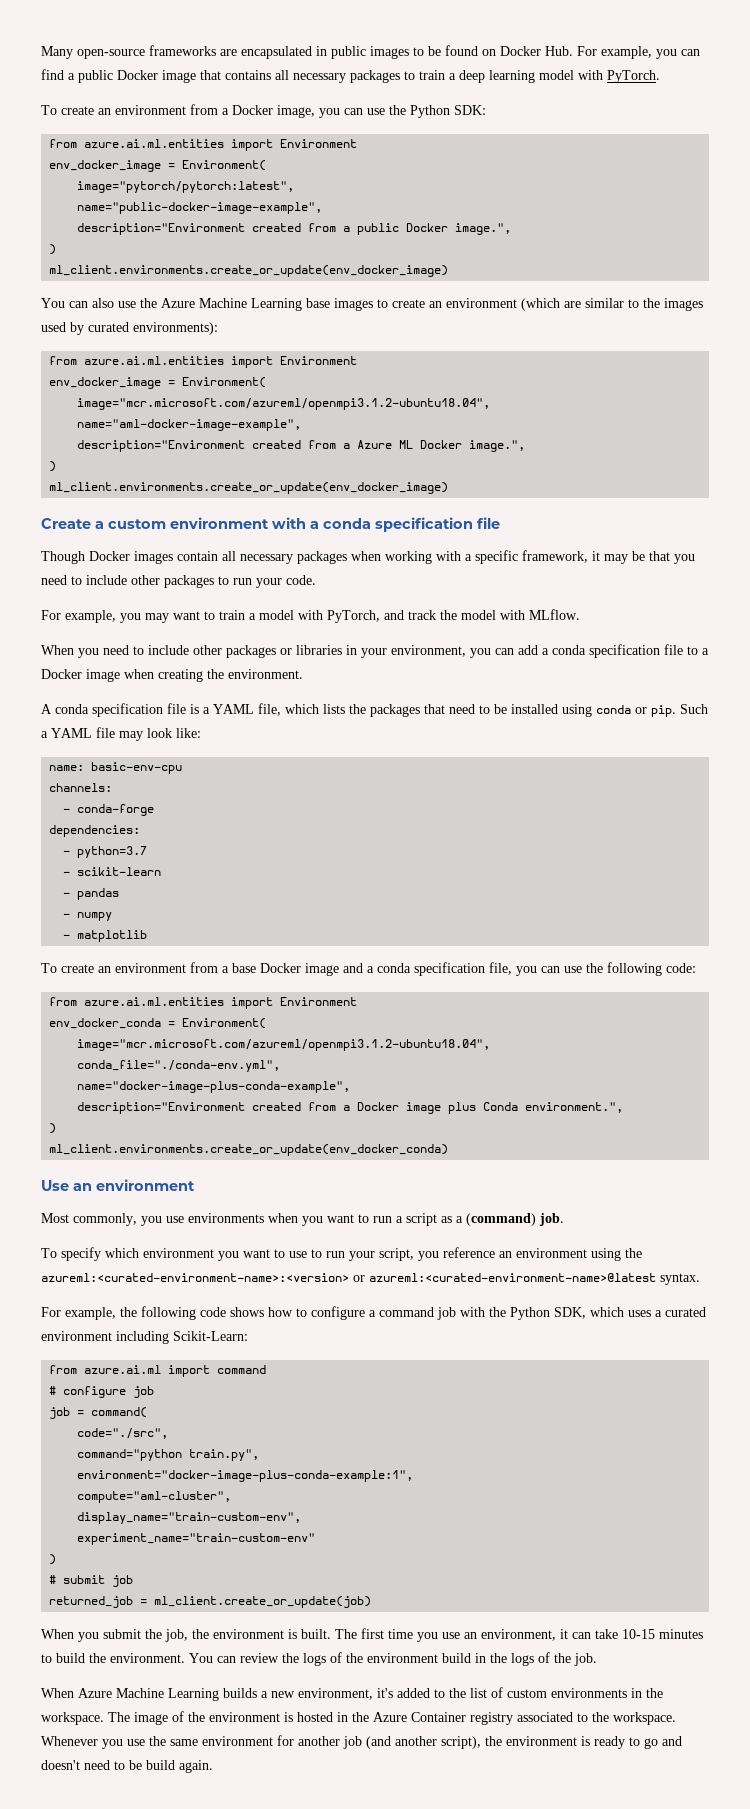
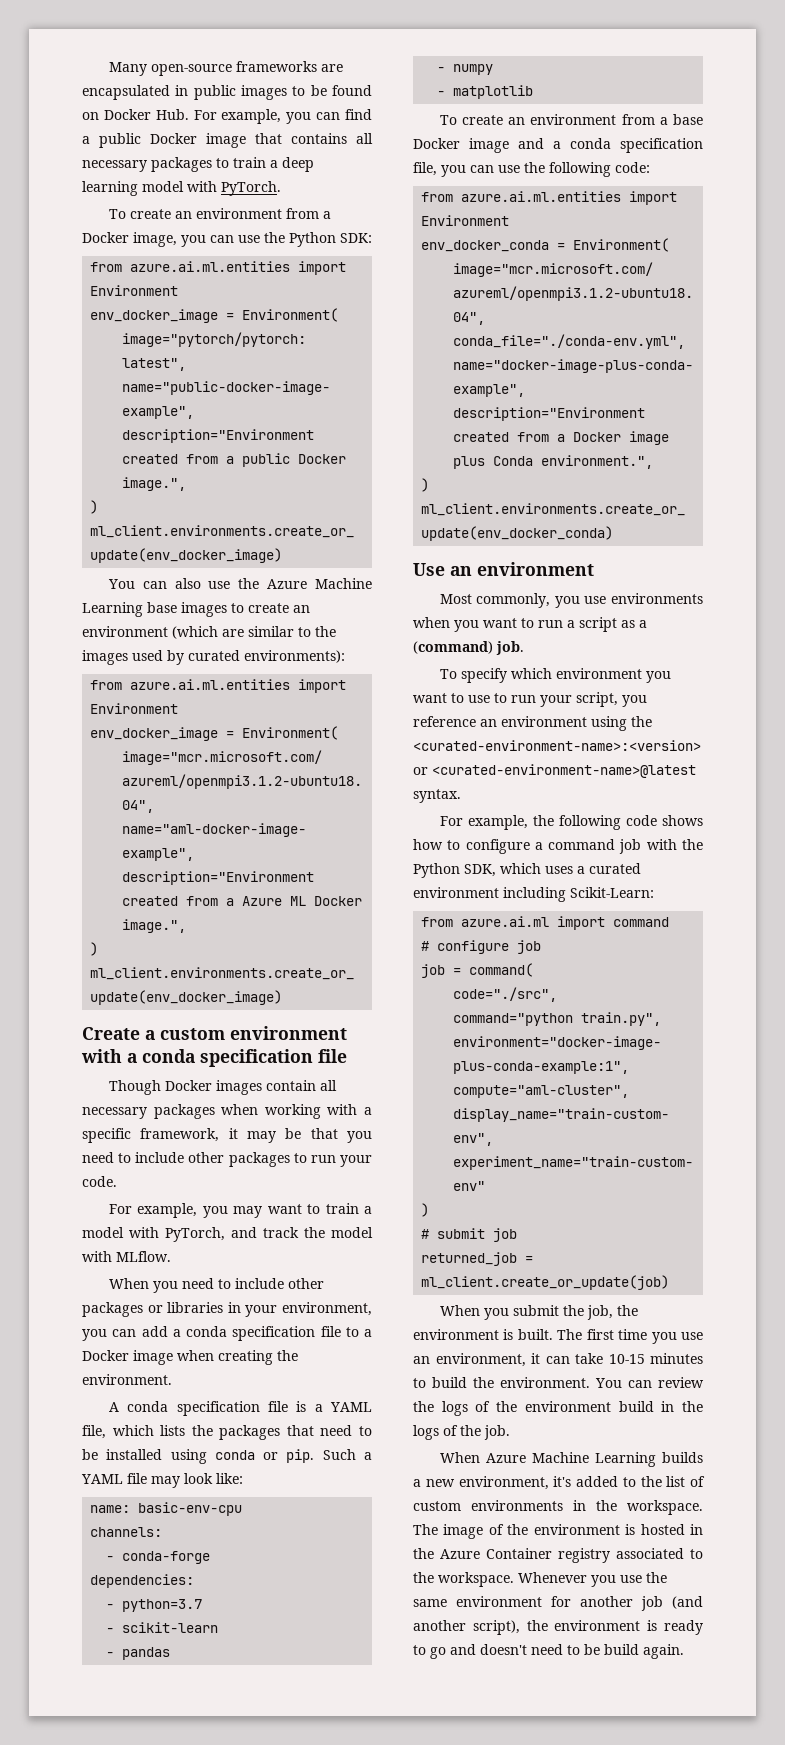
- To specify which environment you want to use to run your script, you reference an environment using the azureml:<curated-environment-name>:<version> or azureml:<curated-environment-name>@latest syntax.
+ To specify which environment you want to use to run your script, you reference an environment using the <curated-environment-name>:<version> or <curated-environment-name>@latest syntax.

